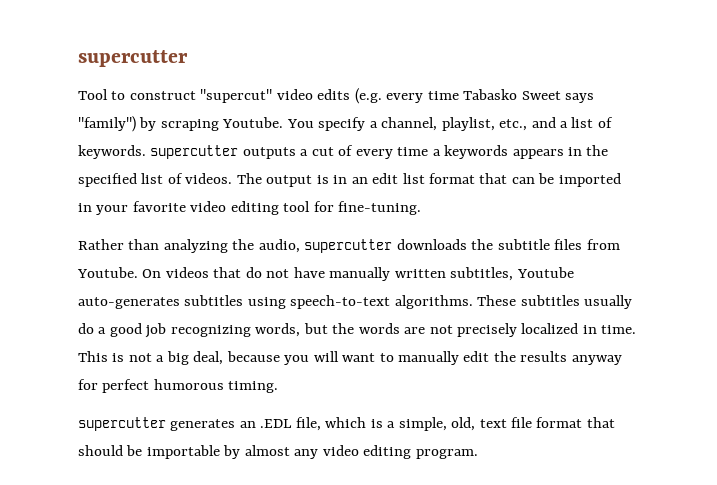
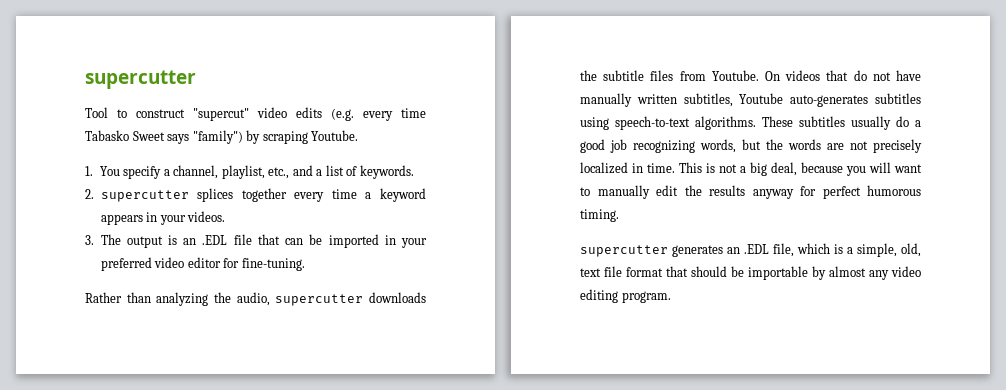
- Tool to construct "supercut" video edits (e.g. every time Tabasko Sweet says "family") by scraping Youtube. You specify a channel, playlist, etc., and a list of keywords. supercutter outputs a cut of every time a keywords appears in the specified list of videos. The output is in an edit list format that can be imported in your favorite video editing tool for fine-tuning.
+ Tool to construct "supercut" video edits (e.g. every time Tabasko Sweet says "family") by scraping Youtube.
+ 1. You specify a channel, playlist, etc., and a list of keywords.
+ 2. supercutter splices together every time a keyword appears in your videos.
+ 3. The output is an .EDL file that can be imported in your preferred video editor for fine-tuning.

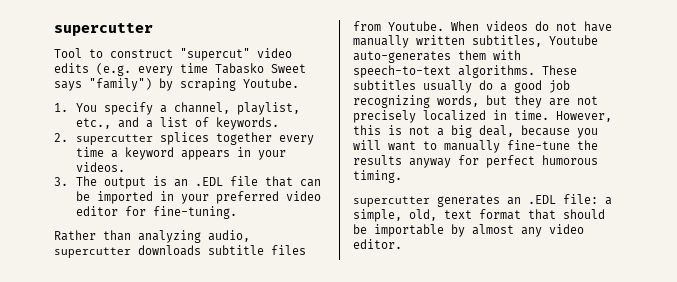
- Rather than analyzing the audio, supercutter downloads the subtitle files from Youtube.
+ Rather than analyzing audio, supercutter downloads subtitle files from Youtube.
- On videos that do not have manually written subtitles, Youtube auto-generates subtitles using speech-to-text algorithms.
+ When videos do not have manually written subtitles, Youtube auto-generates them with speech-to-text algorithms.
- These subtitles usually do a good job recognizing words, but the words are not precisely localized in time.
+ These subtitles usually do a good job recognizing words, but they are not precisely localized in time.
- This is not a big deal, because you will want to manually edit the results anyway for perfect humorous timing.
+ However, this is not a big deal, because you will want to manually fine-tune the results anyway for perfect humorous timing.
- supercutter generates an .EDL file, which is a simple, old, text file format that should be importable by almost any video editing program.
+ supercutter generates an .EDL file: a simple, old, text format that should be importable by almost any video editor.

